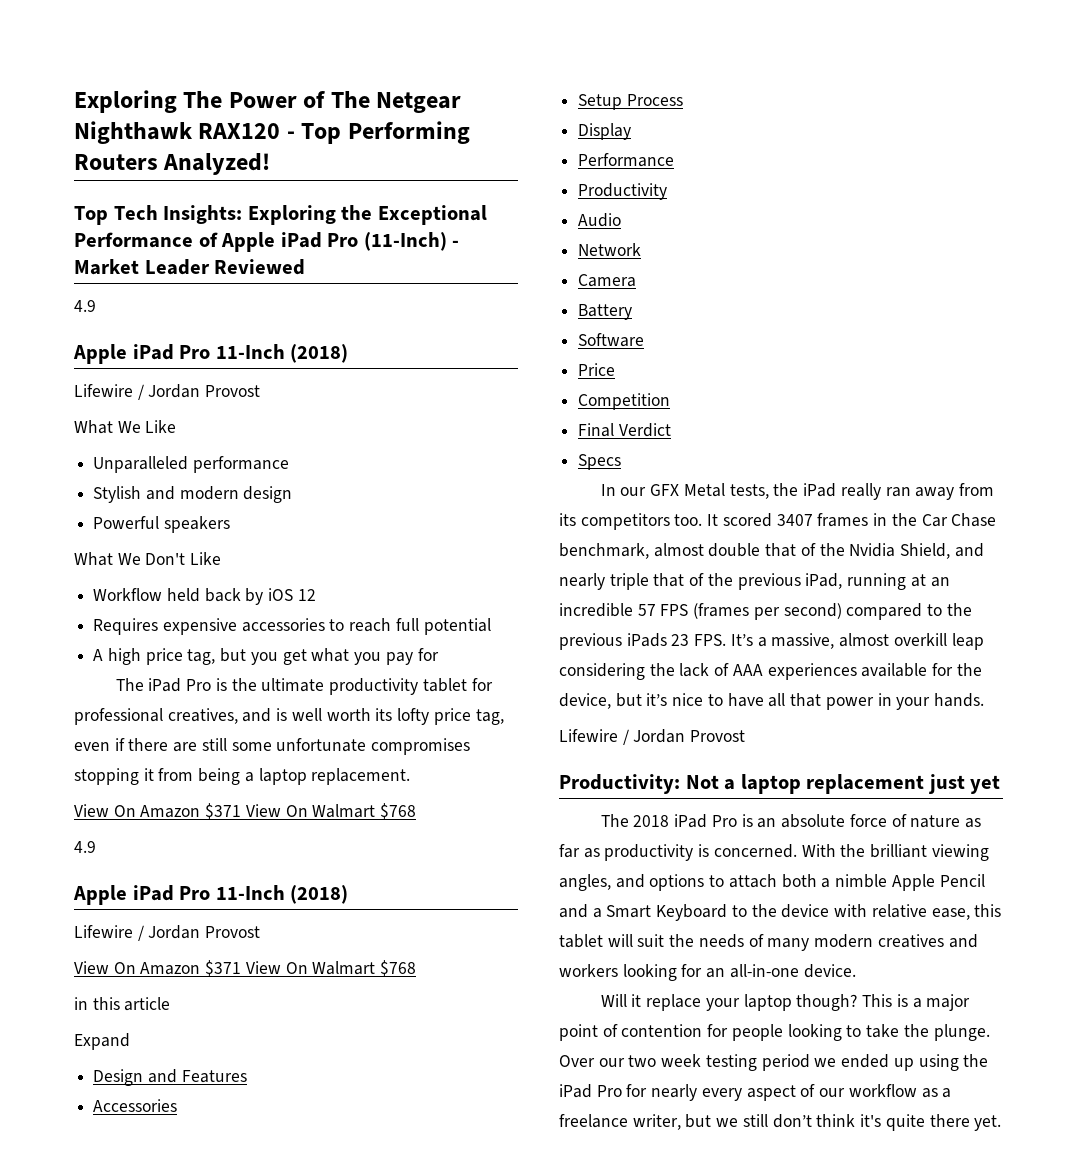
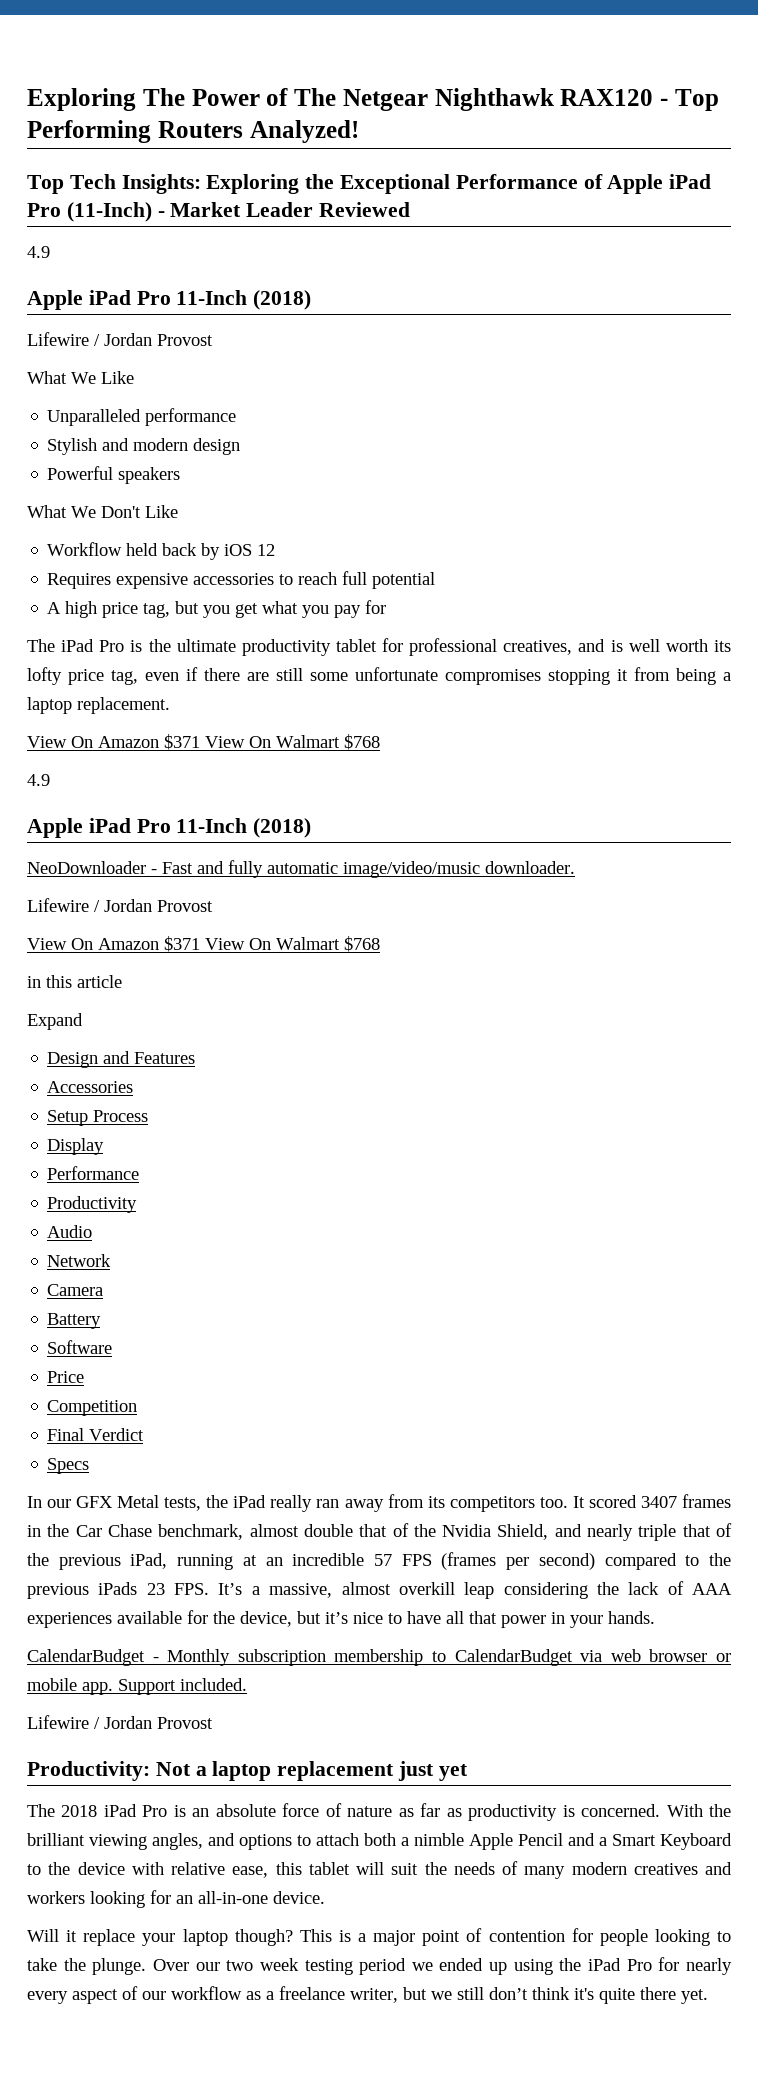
+ NeoDownloader - Fast and fully automatic image/video/music downloader.
+ CalendarBudget - Monthly subscription membership to CalendarBudget via web browser or mobile app. Support included.

